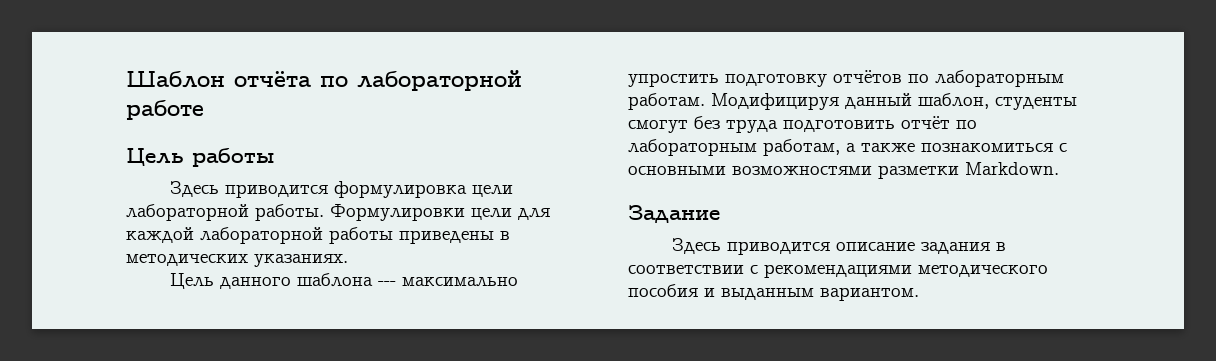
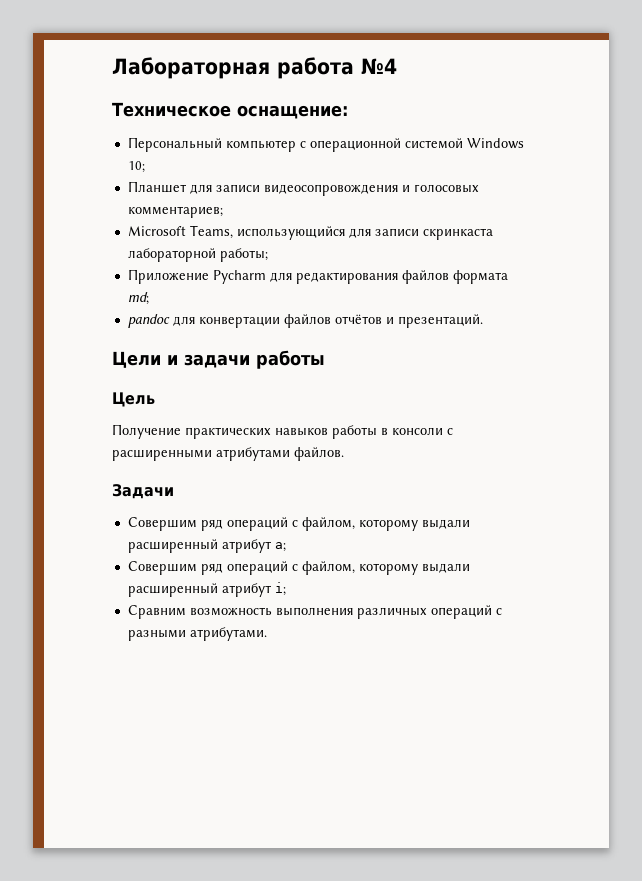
- Шаблон отчёта по лабораторной работе
- Цель работы
- Здесь приводится формулировка цели лабораторной работы. Формулировки цели для каждой лабораторной работы приведены в методических указаниях.
- Цель данного шаблона --- максимально упростить подготовку отчётов по лабораторным работам. Модифицируя данный шаблон, студенты смогут без труда подготовить отчёт по лабораторным работам, а также познакомиться с основными возможностями разметки Markdown.
- Задание
- Здесь приводится описание задания в соответствии с рекомендациями методического пособия и выданным вариантом.
+ Лабораторная работа №4
+ Техническое оснащение:
+ Персональный компьютер с операционной системой Windows 10;
+ Планшет для записи видеосопровождения и голосовых комментариев;
+ Microsoft Teams, использующийся для записи скринкаста лабораторной работы;
+ Приложение Pycharm для редактирования файлов формата md;
+ pandoc для конвертации файлов отчётов и презентаций.
+ Цели и задачи работы
+ Цель
+ Получение практических навыков работы в консоли с расширенными атрибутами файлов.
+ Задачи
+ Совершим ряд операций с файлом, которому выдали расширенный атрибут a;
+ Совершим ряд операций с файлом, которому выдали расширенный атрибут i;
+ Сравним возможность выполнения различных операций с разными атрибутами.

